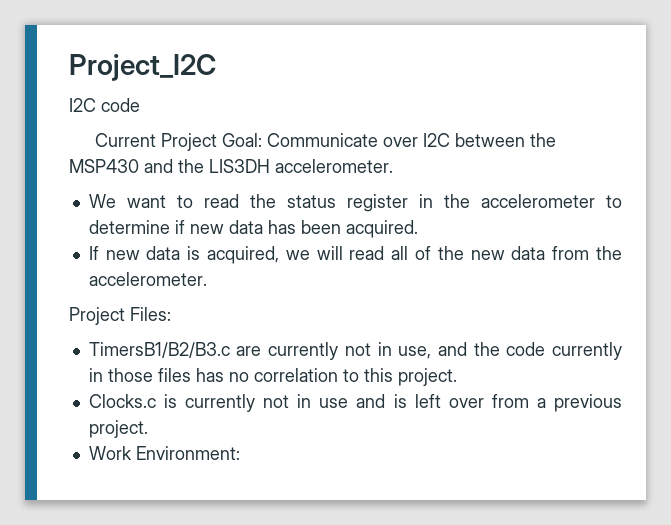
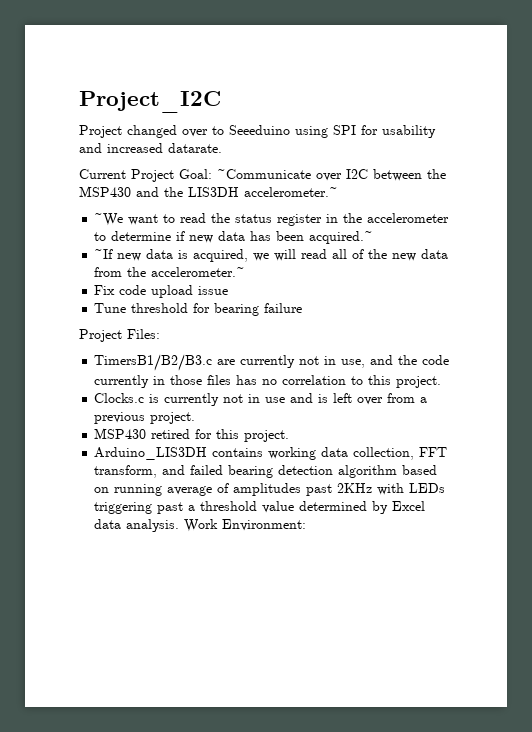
- I2C code
+ Project changed over to Seeeduino using SPI for usability and increased datarate.
- Current Project Goal: Communicate over I2C between the MSP430 and the LIS3DH accelerometer.
- We want to read the status register in the accelerometer to determine if new data has been acquired.
- If new data is acquired, we will read all of the new data from the accelerometer.
+ Current Project Goal: ~Communicate over I2C between the MSP430 and the LIS3DH accelerometer.~
+ ~We want to read the status register in the accelerometer to determine if new data has been acquired.~
+ ~If new data is acquired, we will read all of the new data from the accelerometer.~
+ Fix code upload issue
+ Tune threshold for bearing failure
+ MSP430 retired for this project.
+ Arduino_LIS3DH contains working data collection, FFT transform, and failed bearing detection algorithm based on running average of amplitudes past 2KHz with LEDs triggering past a threshold value determined by Excel data analysis.

